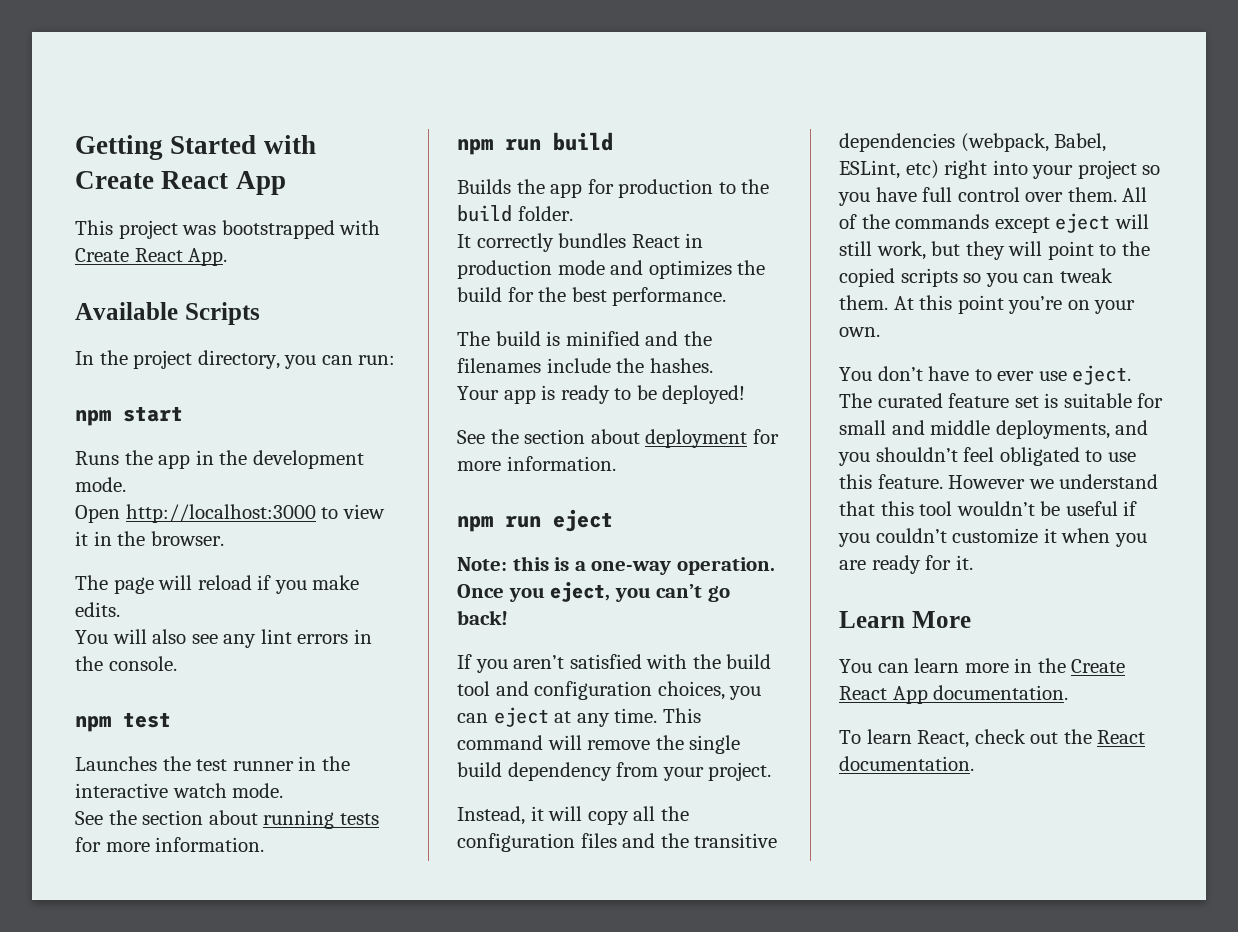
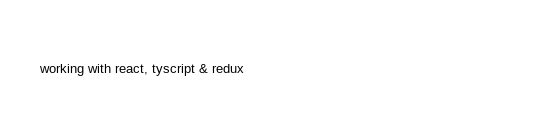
- Getting Started with Create React App
- This project was bootstrapped with Create React App.
- Available Scripts
- In the project directory, you can run:
- npm start
- Runs the app in the development mode.
- Open http://localhost:3000 to view it in the browser.
- The page will reload if you make edits.
- You will also see any lint errors in the console.
- npm test
- Launches the test runner in the interactive watch mode.
- See the section about running tests for more information.
- npm run build
- Builds the app for production to the build folder.
- It correctly bundles React in production mode and optimizes the build for the best performance.
- The build is minified and the filenames include the hashes.
- Your app is ready to be deployed!
- See the section about deployment for more information.
- npm run eject
- Note: this is a one-way operation. Once you eject, you can’t go back!
- If you aren’t satisfied with the build tool and configuration choices, you can eject at any time. This command will remove the single build dependency from your project.
- Instead, it will copy all the configuration files and the transitive dependencies (webpack, Babel, ESLint, etc) right into your project so you have full control over them. All of the commands except eject will still work, but they will point to the copied scripts so you can tweak them. At this point you’re on your own.
- You don’t have to ever use eject. The curated feature set is suitable for small and middle deployments, and you shouldn’t feel obligated to use this feature. However we understand that this tool wouldn’t be useful if you couldn’t customize it when you are ready for it.
- Learn More
- You can learn more in the Create React App documentation.
- To learn React, check out the React documentation.
+ working with react, tyscript & redux

